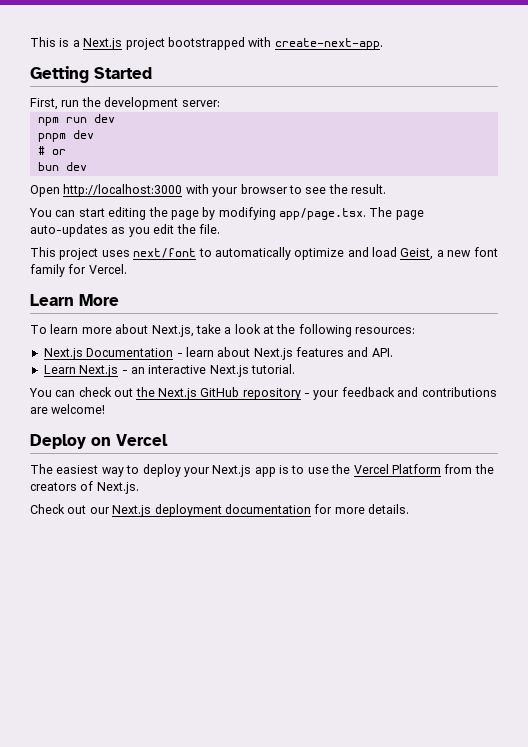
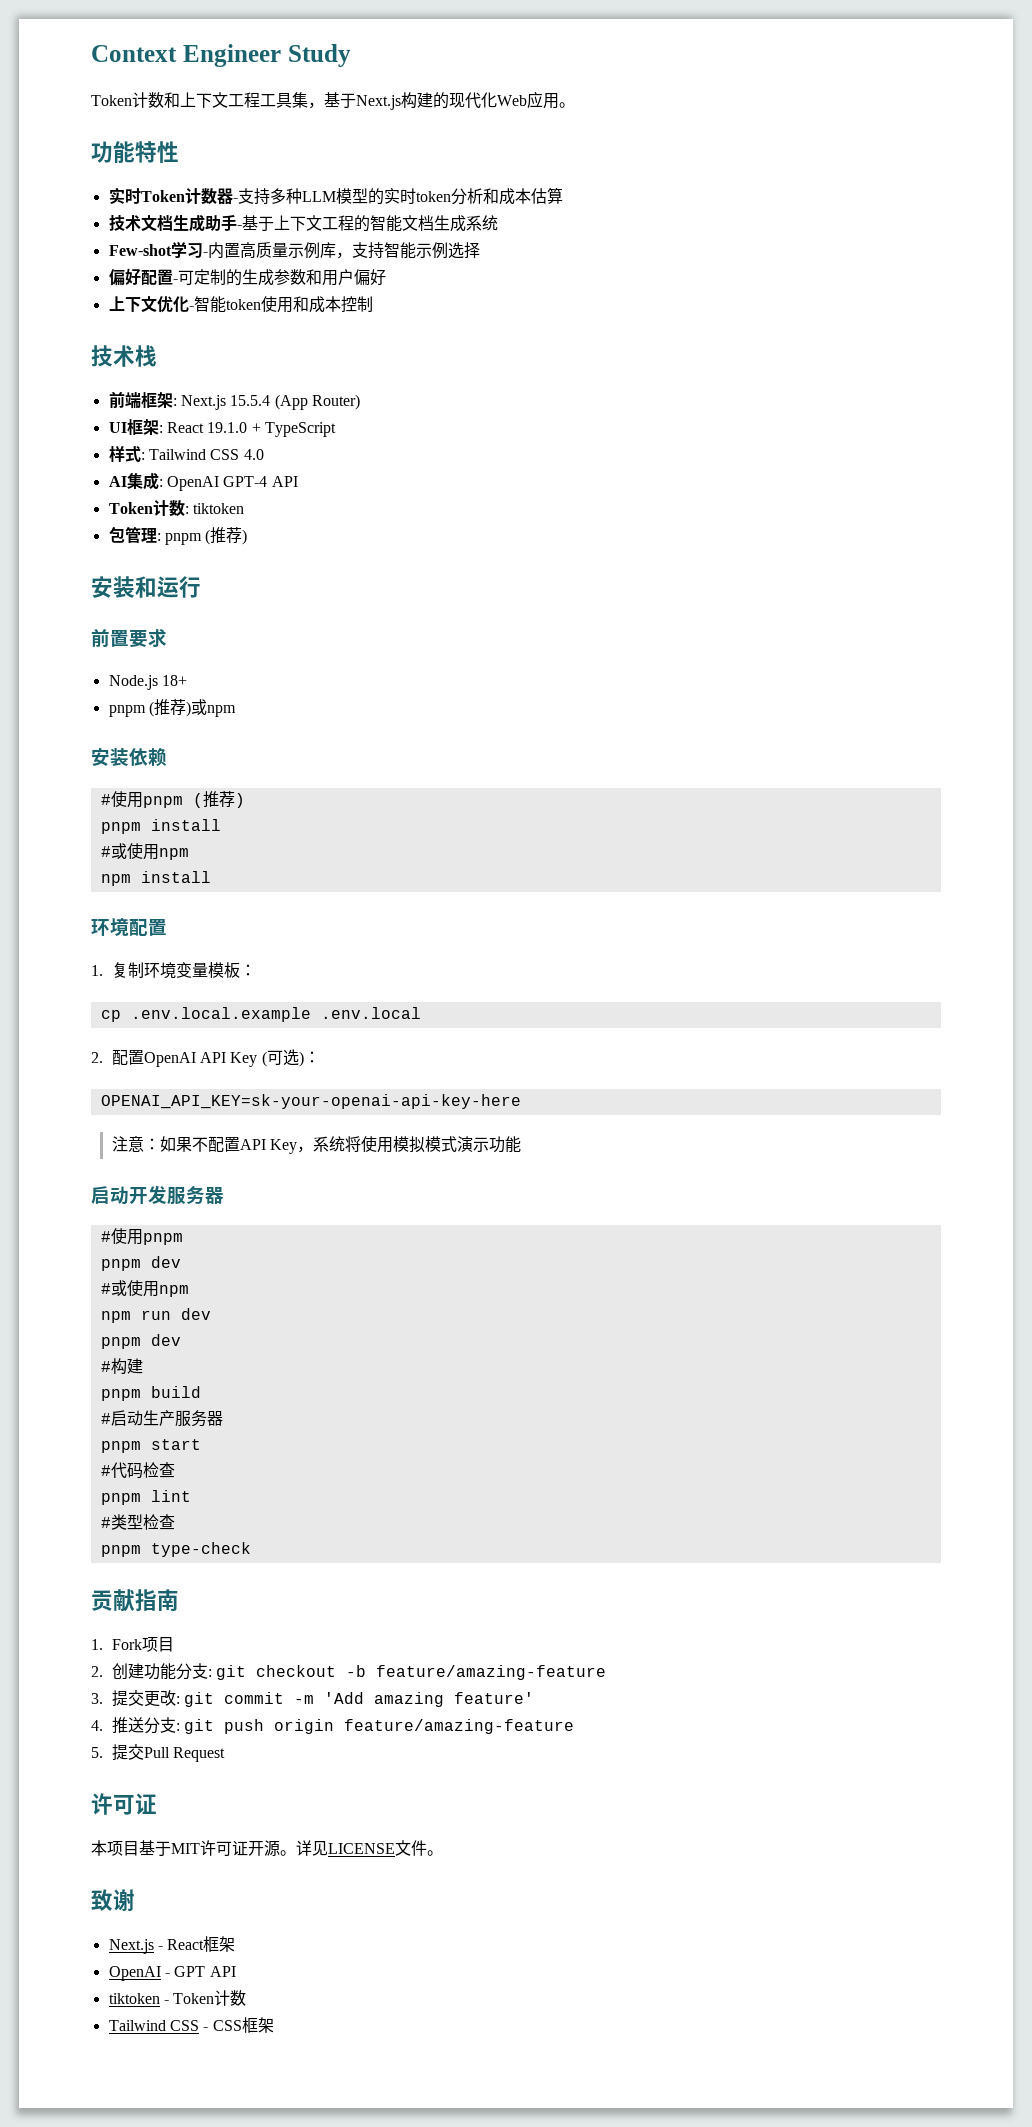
- This is a Next.js project bootstrapped with create-next-app.
- Getting Started
- First, run the development server:
+ Context Engineer Study
+ Token计数和上下文工程工具集，基于Next.js构建的现代化Web应用。
+ 功能特性
+ 实时Token计数器-支持多种LLM模型的实时token分析和成本估算
+ 技术文档生成助手-基于上下文工程的智能文档生成系统
+ Few-shot学习-内置高质量示例库，支持智能示例选择
+ 偏好配置-可定制的生成参数和用户偏好
+ 上下文优化-智能token使用和成本控制
+ 技术栈
+ 前端框架: Next.js 15.5.4 (App Router)
+ UI框架: React 19.1.0 + TypeScript
+ 样式: Tailwind CSS 4.0
+ AI集成: OpenAI GPT-4 API
+ Token计数: tiktoken
+ 包管理: pnpm (推荐)
+ 安装和运行
+ 前置要求
+ Node.js 18+
+ pnpm (推荐)或npm
+ 安装依赖
+ #使用pnpm (推荐)
+ pnpm install
+ #或使用npm
+ npm install
+ 环境配置
+ 1.复制环境变量模板：
+ cp .env.local.example .env.local
+ 2.配置OpenAI API Key (可选)：
+ OPENAI_API_KEY=sk-your-openai-api-key-here
+ 注意：如果不配置API Key，系统将使用模拟模式演示功能
+ 启动开发服务器
+ #使用pnpm
+ pnpm dev
+ #或使用npm
- # or
- bun dev
- Open http://localhost:3000 with your browser to see the result.
- You can start editing the page by modifying app/page.tsx. The page auto-updates as you edit the file.
- This project uses next/font to automatically optimize and load Geist, a new font family for Vercel.
- Learn More
- To learn more about Next.js, take a look at the following resources:
- Next.js Documentation - learn about Next.js features and API.
- Learn Next.js - an interactive Next.js tutorial.
- You can check out the Next.js GitHub repository - your feedback and contributions are welcome!
- Deploy on Vercel
- The easiest way to deploy your Next.js app is to use the Vercel Platform from the creators of Next.js.
- Check out our Next.js deployment documentation for more details.
+ #构建
+ pnpm build
+ #启动生产服务器
+ pnpm start
+ #代码检查
+ pnpm lint
+ #类型检查
+ pnpm type-check
+ 贡献指南
+ 1. Fork项目
+ 2.创建功能分支: git checkout -b feature/amazing-feature
+ 3.提交更改: git commit -m 'Add amazing feature'
+ 4.推送分支: git push origin feature/amazing-feature
+ 5.提交Pull Request
+ 许可证
+ 本项目基于MIT许可证开源。详见LICENSE文件。
+ 致谢
+ Next.js - React框架
+ OpenAI - GPT API
+ tiktoken - Token计数
+ Tailwind CSS - CSS框架

